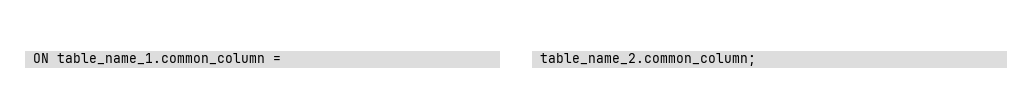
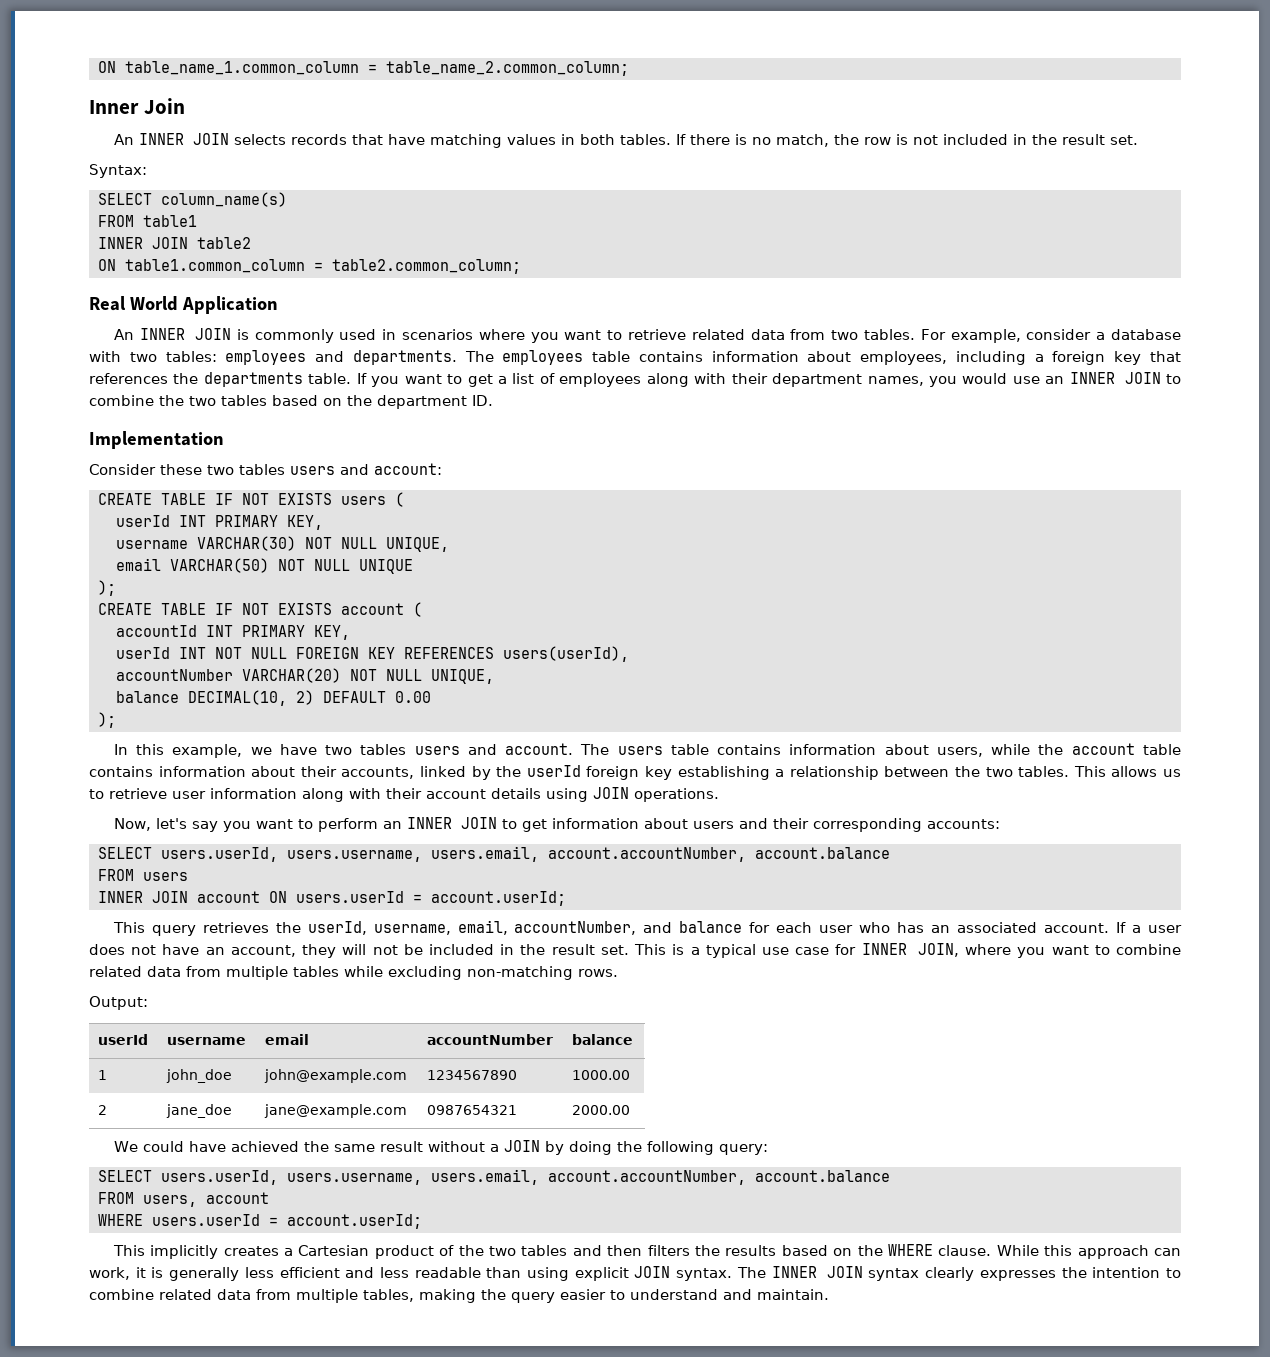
+ Inner Join
+ An INNER JOIN selects records that have matching values in both tables. If there is no match, the row is not included in the result set.
+ Syntax:
+ SELECT column_name(s)
+ FROM table1
+ INNER JOIN table2
+ ON table1.common_column = table2.common_column;
+ Real World Application
+ An INNER JOIN is commonly used in scenarios where you want to retrieve related data from two tables. For example, consider a database with two tables: employees and departments. The employees table contains information about employees, including a foreign key that references the departments table. If you want to get a list of employees along with their department names, you would use an INNER JOIN to combine the two tables based on the department ID.
+ Implementation
+ Consider these two tables users and account:
+ CREATE TABLE IF NOT EXISTS users (
+ userId INT PRIMARY KEY,
+ username VARCHAR(30) NOT NULL UNIQUE,
+ email VARCHAR(50) NOT NULL UNIQUE
+ );
+ CREATE TABLE IF NOT EXISTS account (
+ accountId INT PRIMARY KEY,
+ userId INT NOT NULL FOREIGN KEY REFERENCES users(userId),
+ accountNumber VARCHAR(20) NOT NULL UNIQUE,
+ balance DECIMAL(10, 2) DEFAULT 0.00
+ );
+ In this example, we have two tables users and account. The users table contains information about users, while the account table contains information about their accounts, linked by the userId foreign key establishing a relationship between the two tables. This allows us to retrieve user information along with their account details using JOIN operations.
+ Now, let's say you want to perform an INNER JOIN to get information about users and their corresponding accounts:
+ SELECT users.userId, users.username, users.email, account.accountNumber, account.balance
+ FROM users
+ INNER JOIN account ON users.userId = account.userId;
+ This query retrieves the userId, username, email, accountNumber, and balance for each user who has an associated account. If a user does not have an account, they will not be included in the result set. This is a typical use case for INNER JOIN, where you want to combine related data from multiple tables while excluding non-matching rows.
+ Output:
+ userId | username | email | accountNumber | balance
+ 1 | john_doe | john@example.com | 1234567890 | 1000.00
+ 2 | jane_doe | jane@example.com | 0987654321 | 2000.00
+ We could have achieved the same result without a JOIN by doing the following query:
+ SELECT users.userId, users.username, users.email, account.accountNumber, account.balance
+ FROM users, account
+ WHERE users.userId = account.userId;
+ This implicitly creates a Cartesian product of the two tables and then filters the results based on the WHERE clause. While this approach can work, it is generally less efficient and less readable than using explicit JOIN syntax. The INNER JOIN syntax clearly expresses the intention to combine related data from multiple tables, making the query easier to understand and maintain.

